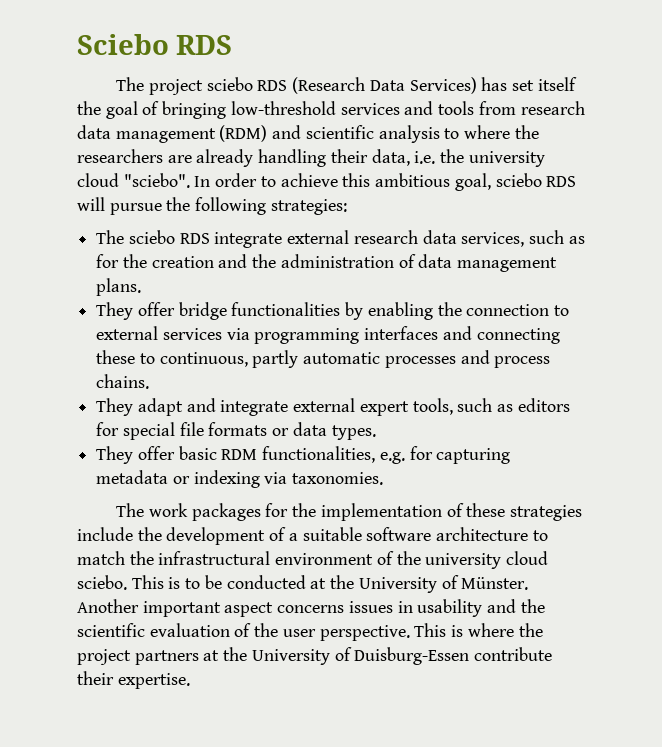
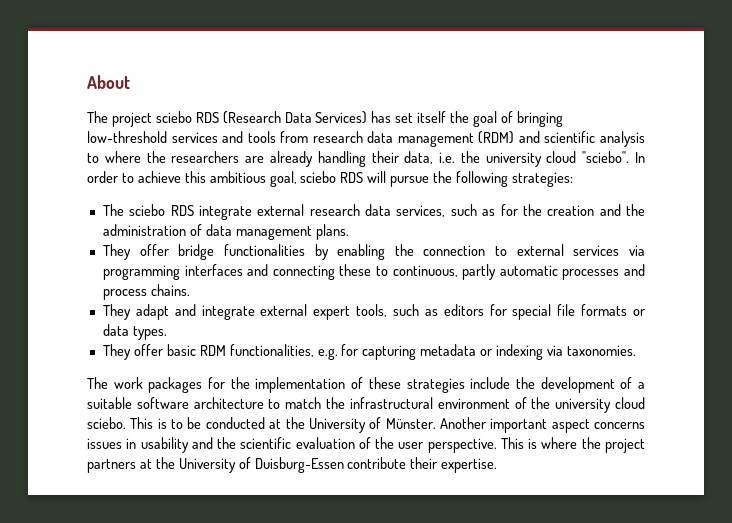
- Sciebo RDS
+ About

